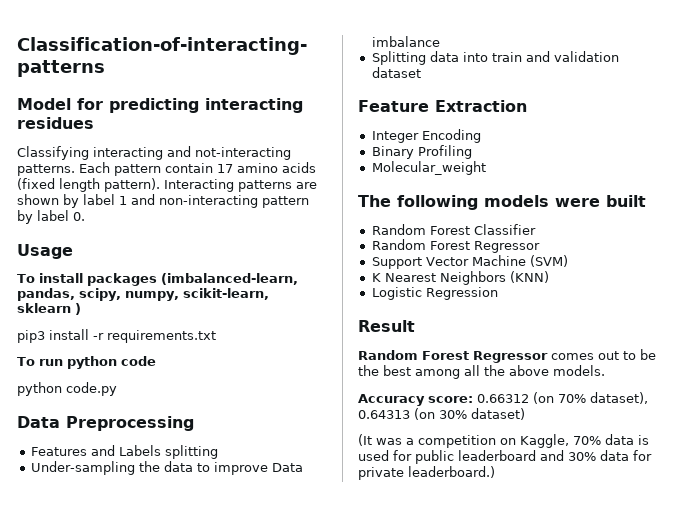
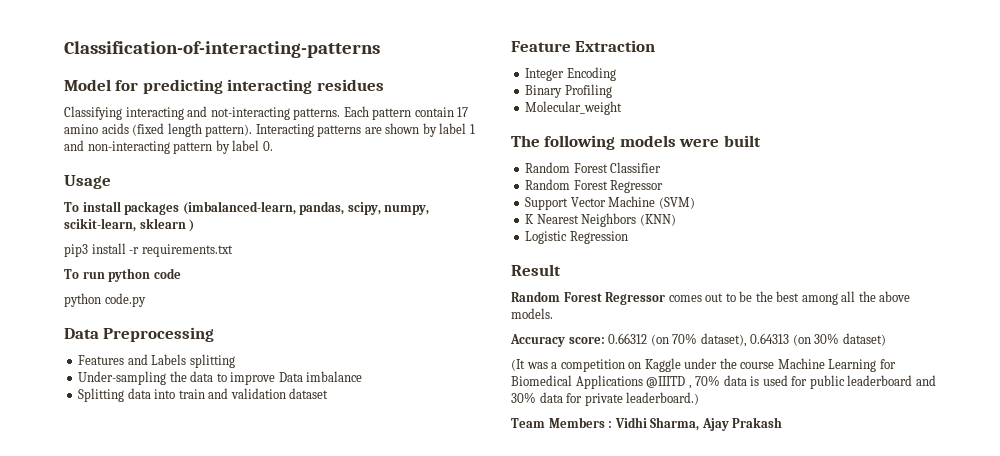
- (It was a competition on Kaggle, 70% data is used for public leaderboard and 30% data for private leaderboard.)
+ (It was a competition on Kaggle under the course Machine Learning for Biomedical Applications @IIITD , 70% data is used for public leaderboard and 30% data for private leaderboard.)
+ Team Members : Vidhi Sharma, Ajay Prakash

